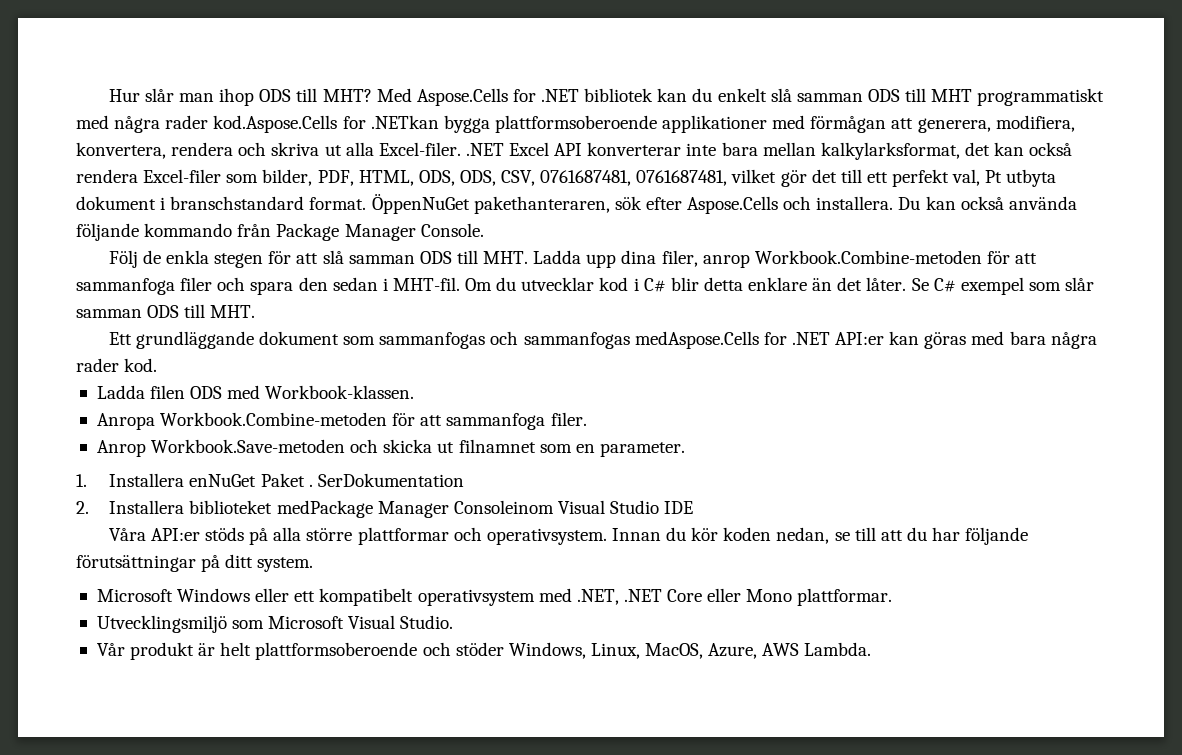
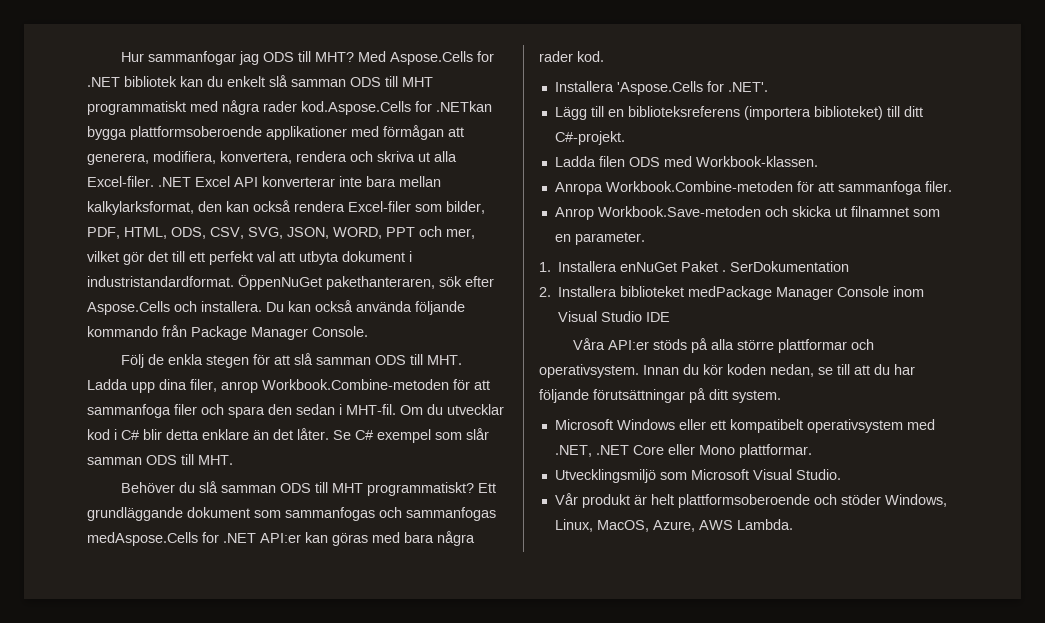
- Hur slår man ihop ODS till MHT?
+ Hur sammanfogar jag ODS till MHT?
- Med Aspose.Cells for .NET bibliotek kan du enkelt slå samman ODS till MHT programmatiskt med några rader kod.Aspose.Cells for .NETkan bygga plattformsoberoende applikationer med förmågan att generera, modifiera, konvertera, rendera och skriva ut alla Excel-filer. .NET Excel API konverterar inte bara mellan kalkylarksformat, det kan också rendera Excel-filer som bilder, PDF, HTML, ODS, ODS, CSV, 0761687481, 0761687481, vilket gör det till ett perfekt val, Pt utbyta dokument i branschstandard format.
+ Med Aspose.Cells for .NET bibliotek kan du enkelt slå samman ODS till MHT programmatiskt med några rader kod.Aspose.Cells for .NETkan bygga plattformsoberoende applikationer med förmågan att generera, modifiera, konvertera, rendera och skriva ut alla Excel-filer. .NET Excel API konverterar inte bara mellan kalkylarksformat, den kan också rendera Excel-filer som bilder, PDF, HTML, ODS, CSV, SVG, JSON, WORD, PPT och mer, vilket gör det till ett perfekt val att utbyta dokument i industristandardformat.
+ Behöver du slå samman ODS till MHT programmatiskt?
+ Installera 'Aspose.Cells for .NET'.
+ Lägg till en biblioteksreferens (importera biblioteket) till ditt C#-projekt.
- 2. Installera biblioteket medPackage Manager Consoleinom Visual Studio IDE
+ 2. Installera biblioteket medPackage Manager Console inom Visual Studio IDE

